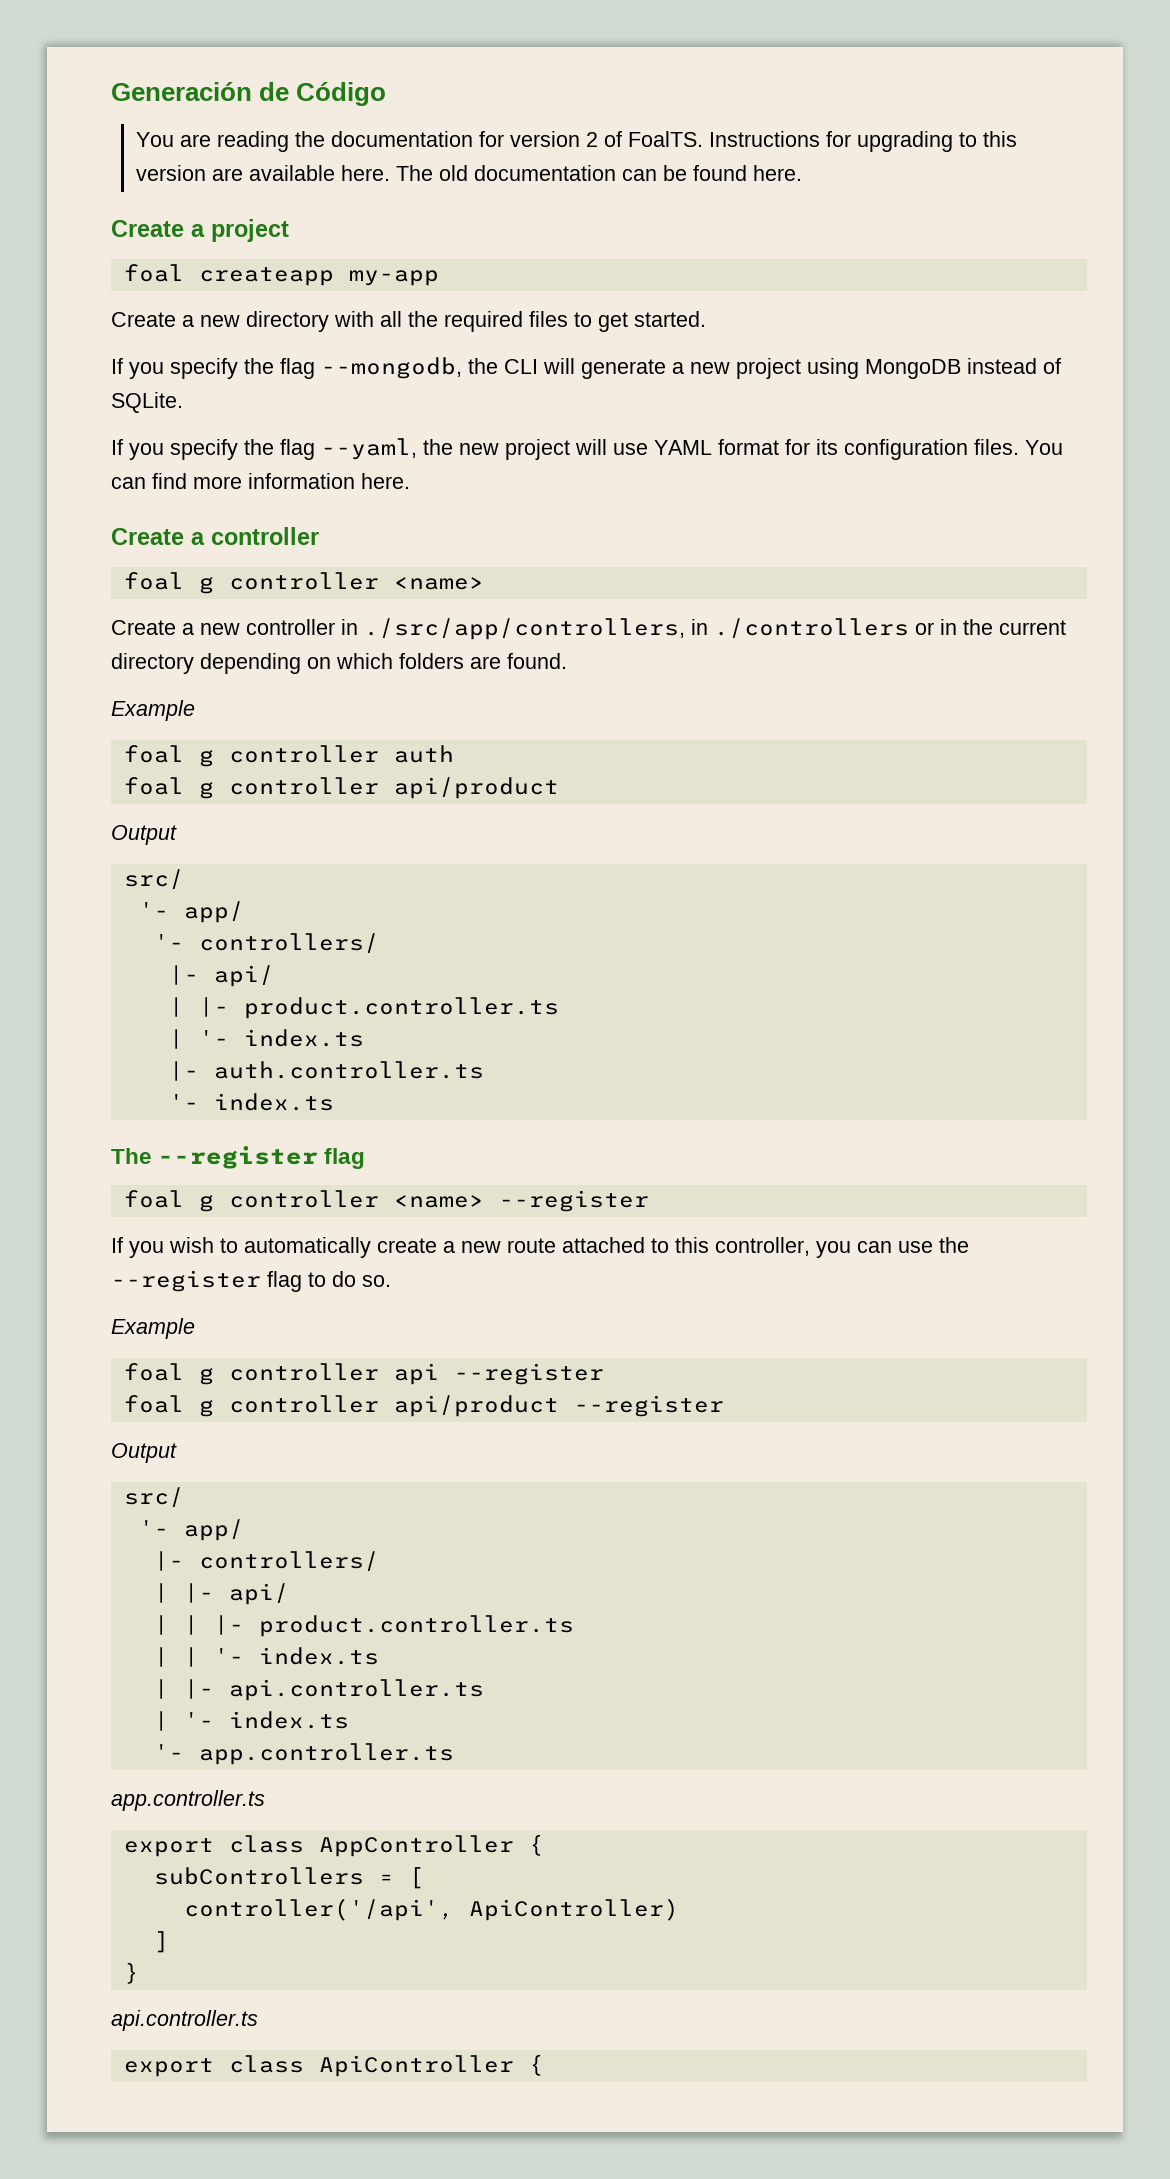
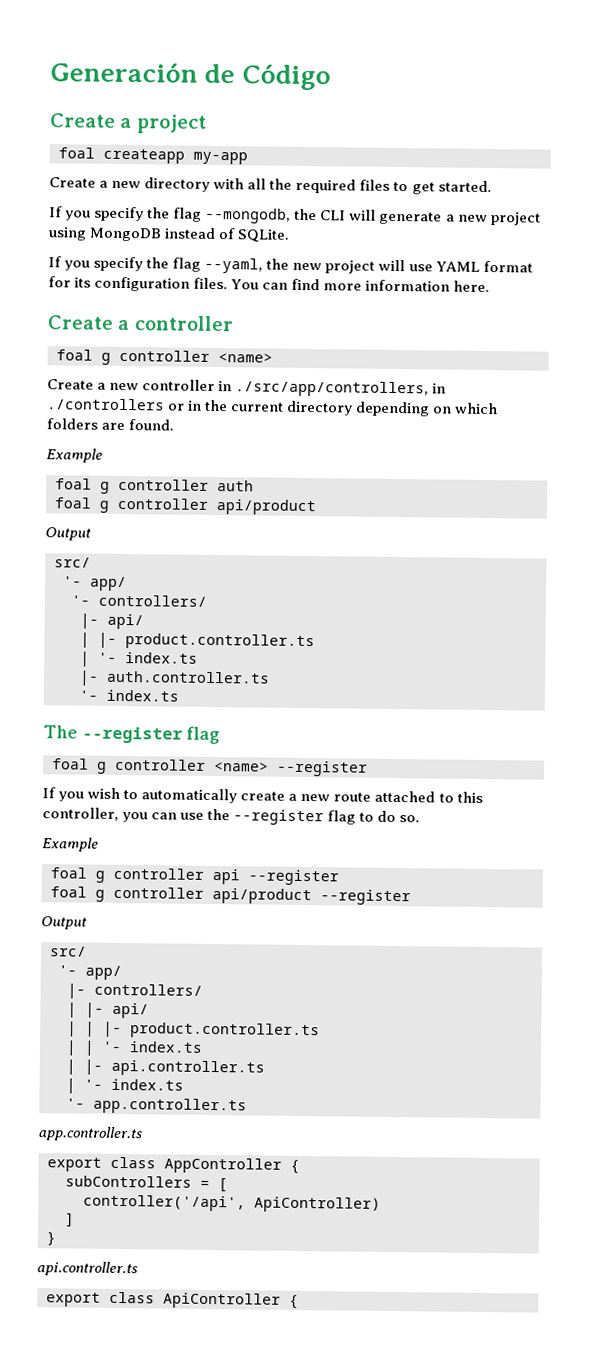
- You are reading the documentation for version 2 of FoalTS. Instructions for upgrading to this version are available here. The old documentation can be found here.

